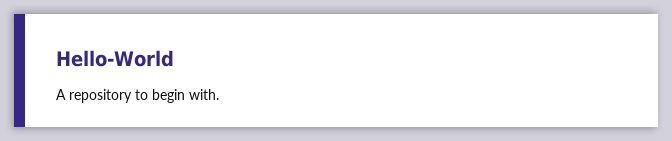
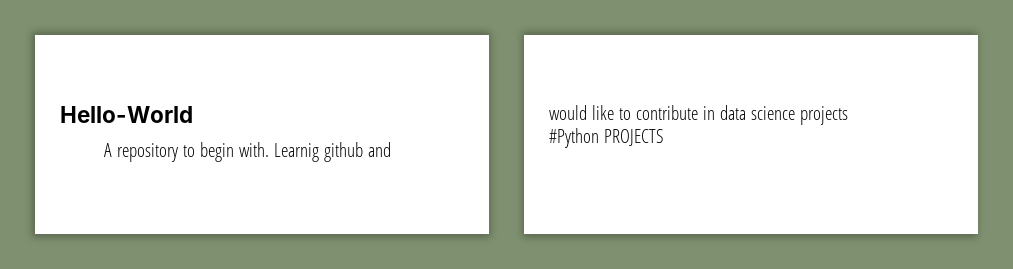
+ Learnig github and would like to contribute in data science projects #Python PROJECTS

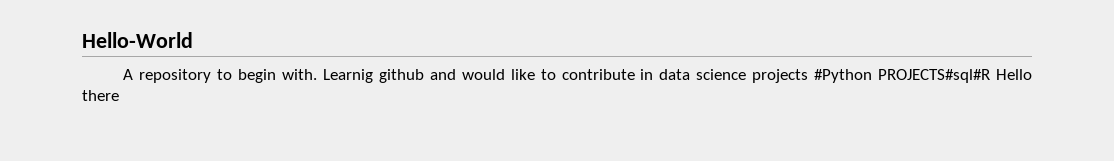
- Learnig github and would like to contribute in data science projects #Python PROJECTS
+ Learnig github and would like to contribute in data science projects #Python PROJECTS#sql#R Hello there

